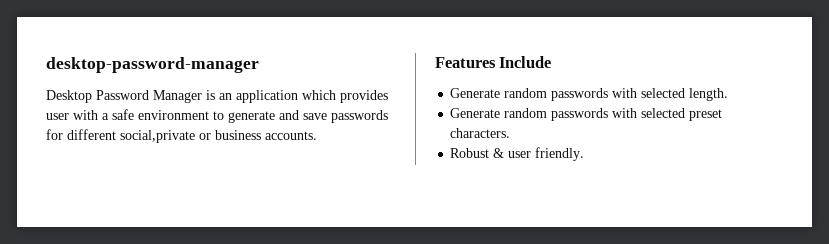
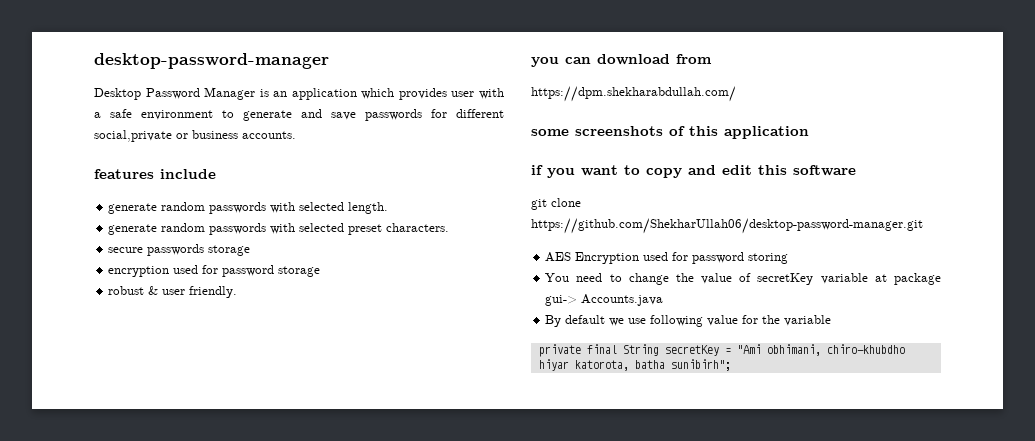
- Features Include
- Generate random passwords with selected length.
+ features include
+ generate random passwords with selected length.
- Generate random passwords with selected preset characters.
+ generate random passwords with selected preset characters.
- Robust & user friendly.
+ secure passwords storage
+ encryption used for password storage
+ robust & user friendly.
+ you can download from
+ https://dpm.shekharabdullah.com/
+ some screenshots of this application
+ if you want to copy and edit this software
+ git clone https://github.com/ShekharUllah06/desktop-password-manager.git
+ AES Encryption used for password storing
+ You need to change the value of secretKey variable at package gui-> Accounts.java
+ By default we use following value for the variable
+ private final String secretKey = "Ami obhimani, chiro-khubdho hiyar katorota, batha sunibirh";

